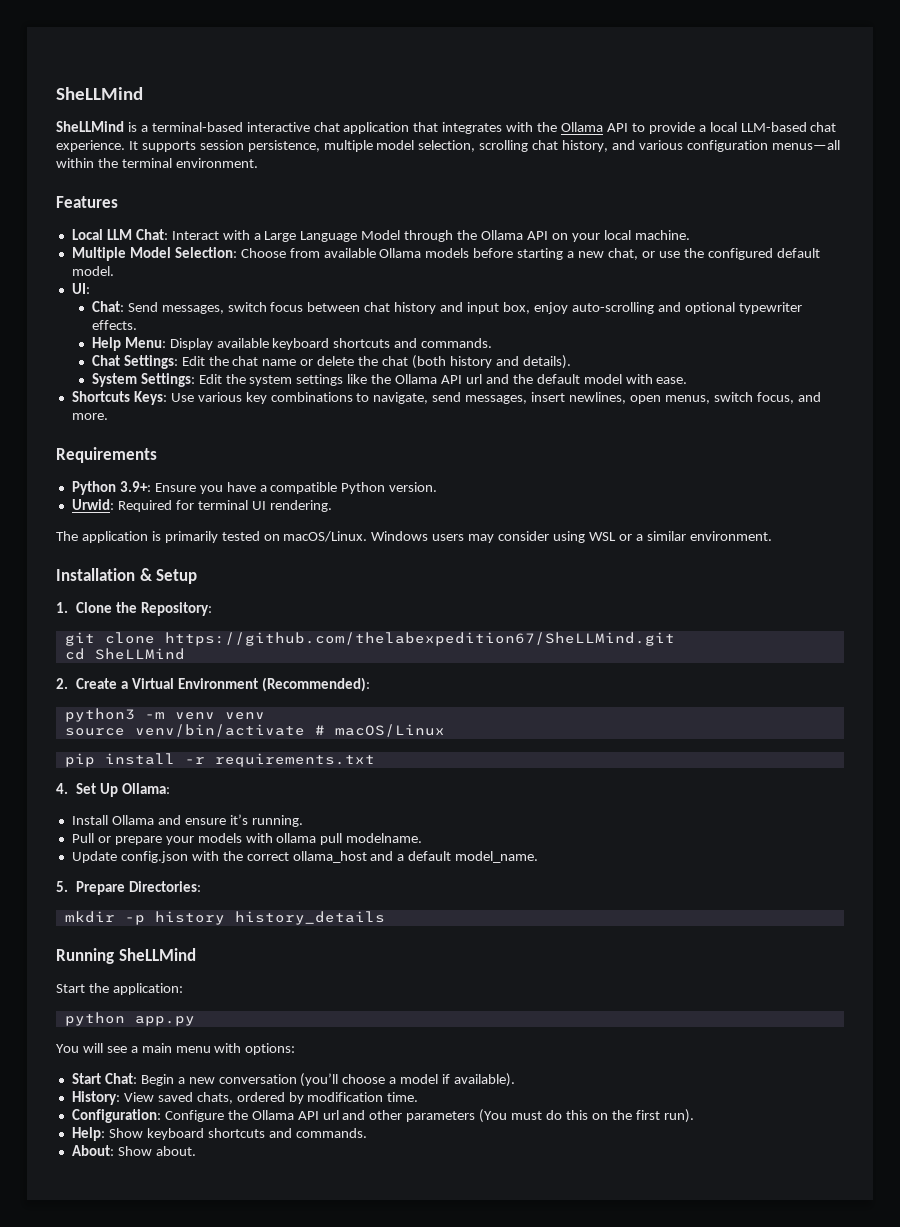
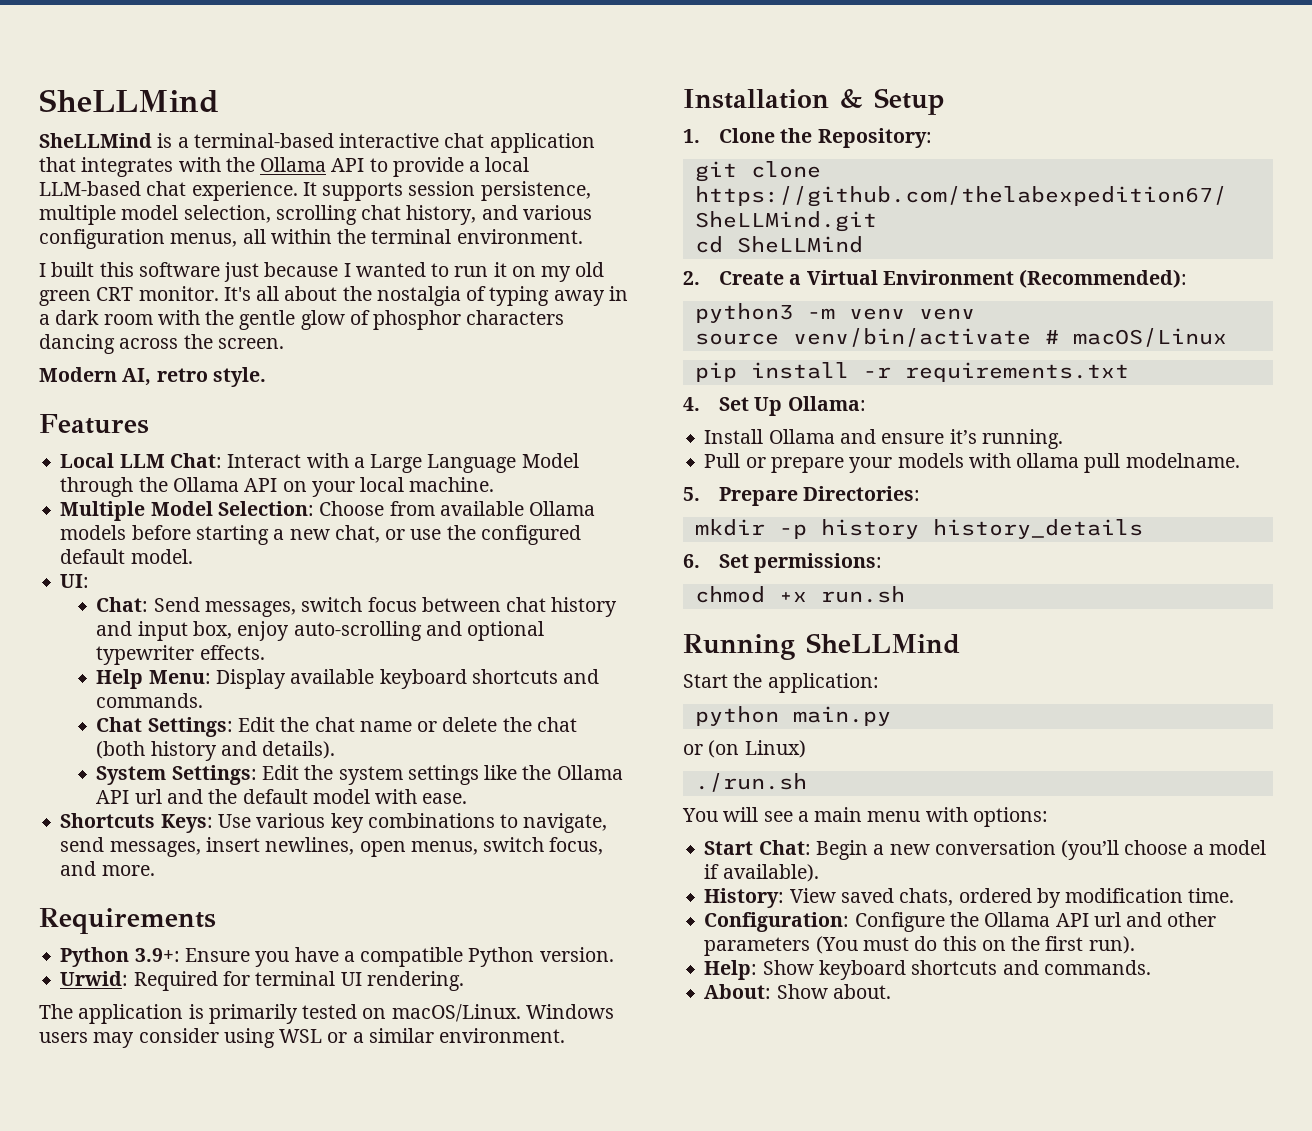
- It supports session persistence, multiple model selection, scrolling chat history, and various configuration menus—all within the terminal environment.
+ It supports session persistence, multiple model selection, scrolling chat history, and various configuration menus, all within the terminal environment.
+ I built this software just because I wanted to run it on my old green CRT monitor. It's all about the nostalgia of typing away in a dark room with the gentle glow of phosphor characters dancing across the screen.
+ Modern AI, retro style.
- Update config.json with the correct ollama_host and a default model_name.
+ 6. Set permissions:
+ chmod +x run.sh
- python app.py
+ python main.py
+ or (on Linux)
+ ./run.sh

